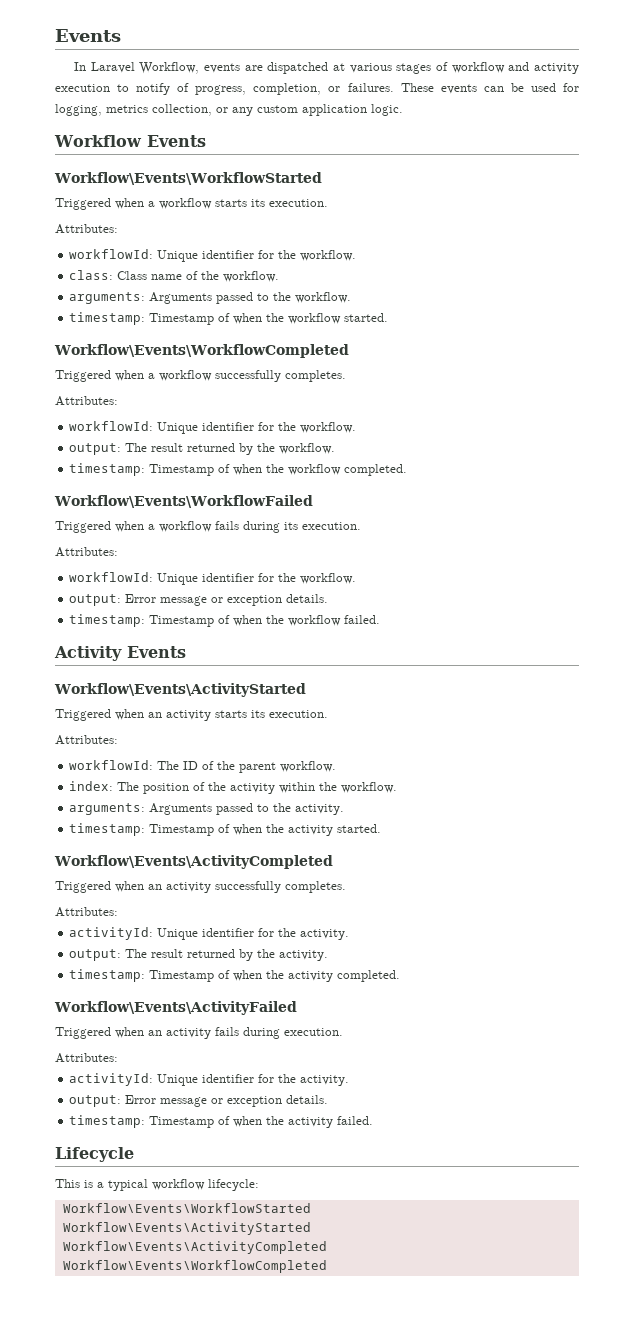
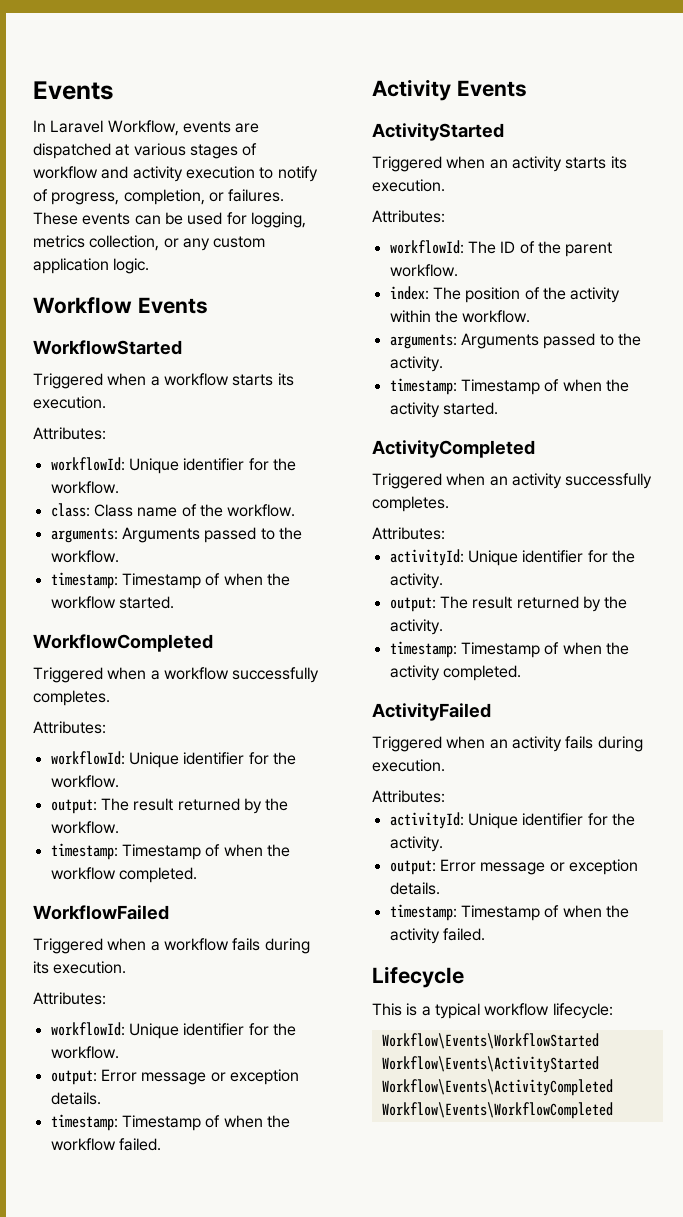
  Workflow Events
- Workflow\Events\WorkflowStarted
+ WorkflowStarted
  timestamp: Timestamp of when the workflow started.
- Workflow\Events\WorkflowCompleted
+ WorkflowCompleted
- Workflow\Events\WorkflowFailed
+ WorkflowFailed
  Activity Events
- Workflow\Events\ActivityStarted
+ ActivityStarted
  timestamp: Timestamp of when the activity started.
- Workflow\Events\ActivityCompleted
+ ActivityCompleted
- Workflow\Events\ActivityFailed
+ ActivityFailed

